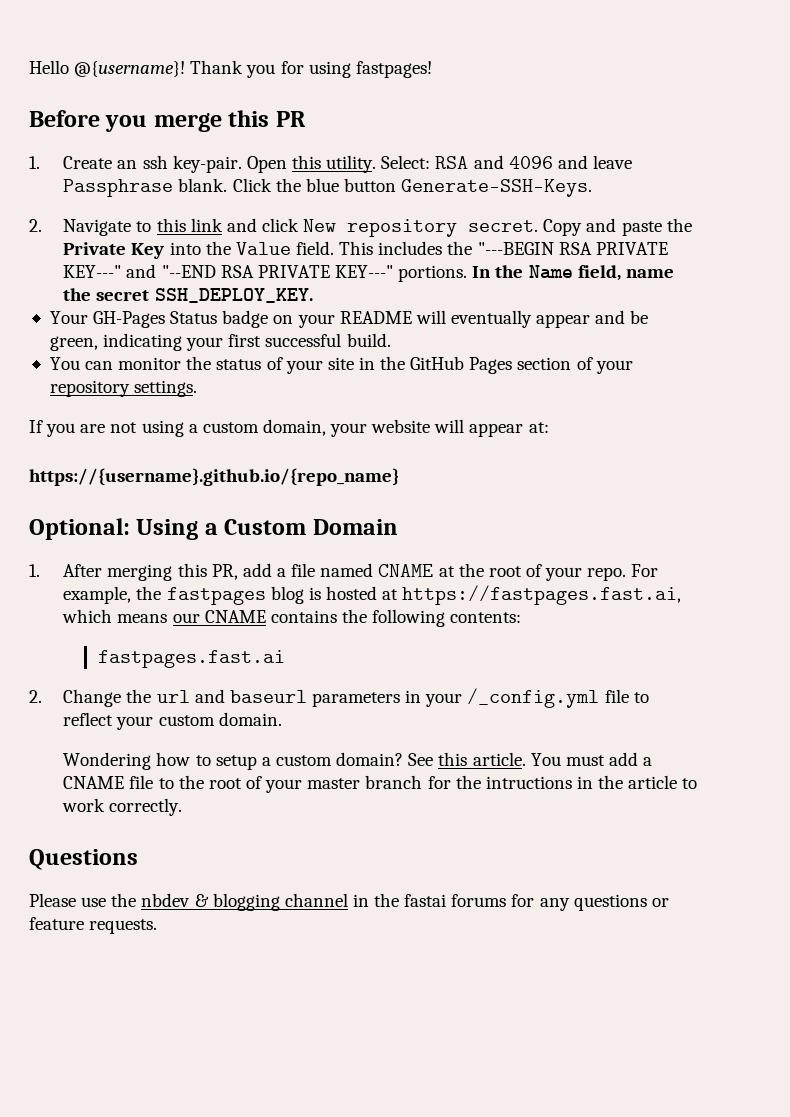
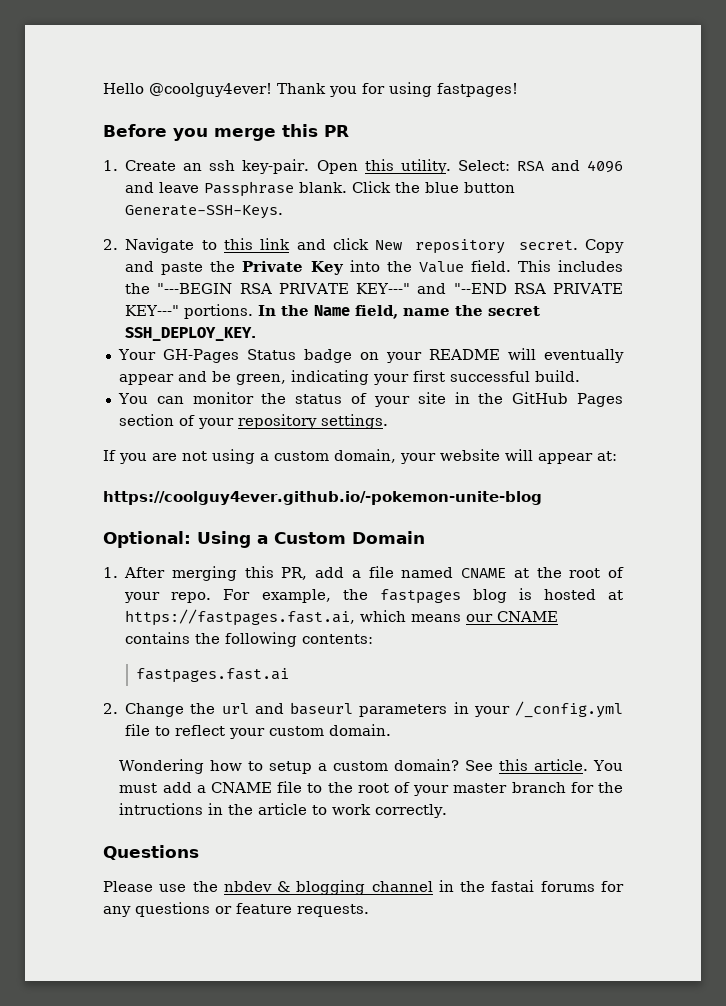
- Hello @{username}!
+ Hello @coolguy4ever!
- https://{username}.github.io/{repo_name}
+ https://coolguy4ever.github.io/-pokemon-unite-blog

